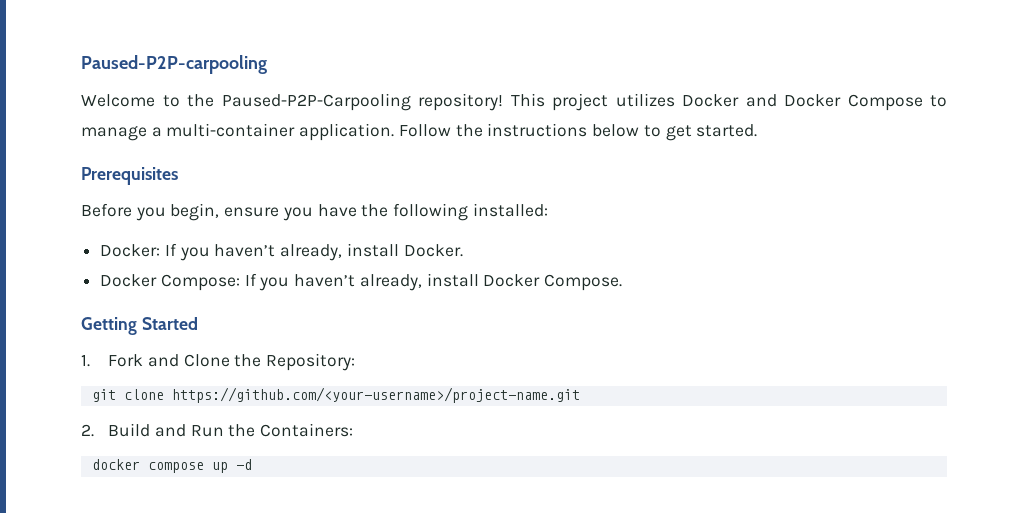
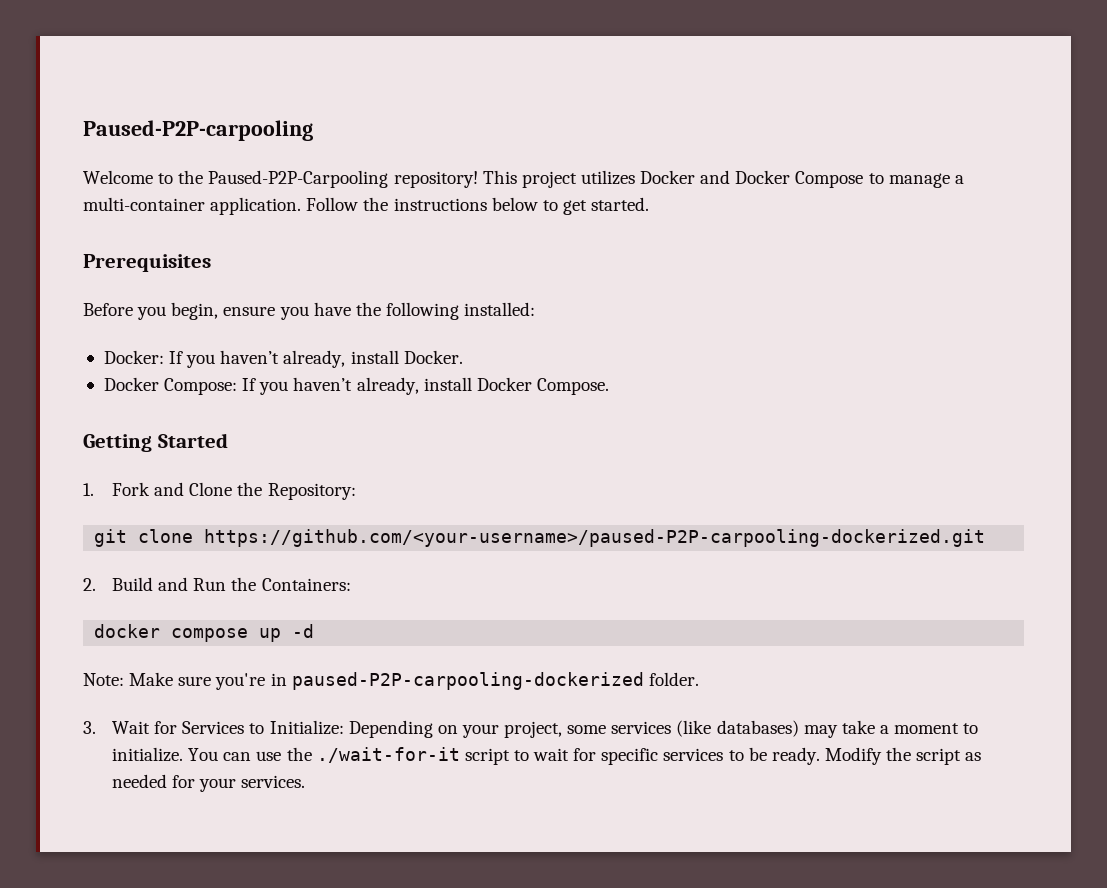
- git clone https://github.com/<your-username>/project-name.git
+ git clone https://github.com/<your-username>/paused-P2P-carpooling-dockerized.git
+ Note: Make sure you're in paused-P2P-carpooling-dockerized folder.
+ 3. Wait for Services to Initialize: Depending on your project, some services (like databases) may take a moment to initialize. You can use the ./wait-for-it script to wait for specific services to be ready. Modify the script as needed for your services.

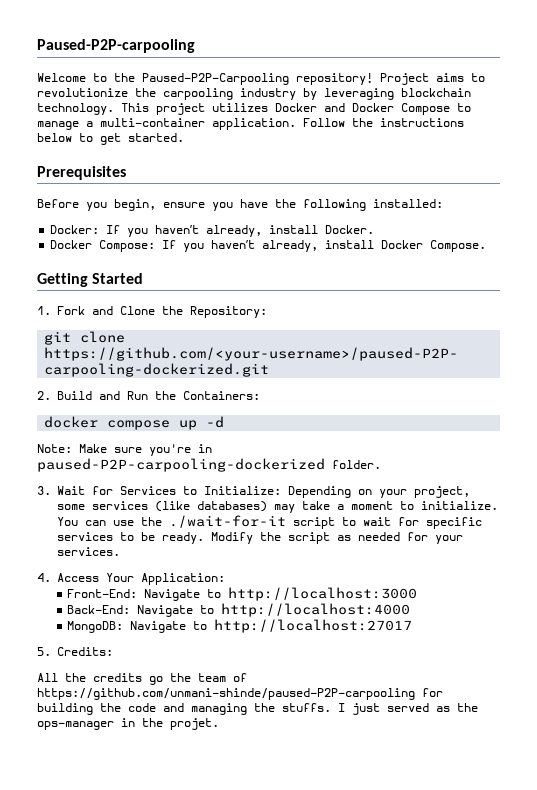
+ Project aims to revolutionize the carpooling industry by leveraging blockchain technology.
+ 4. Access Your Application:
+ Front-End: Navigate to http://localhost:3000
+ Back-End: Navigate to http://localhost:4000
+ MongoDB: Navigate to http://localhost:27017
+ 5. Credits:
+ All the credits go the team of https://github.com/unmani-shinde/paused-P2P-carpooling for building the code and managing the stuffs. I just served as the ops-manager in the projet.

